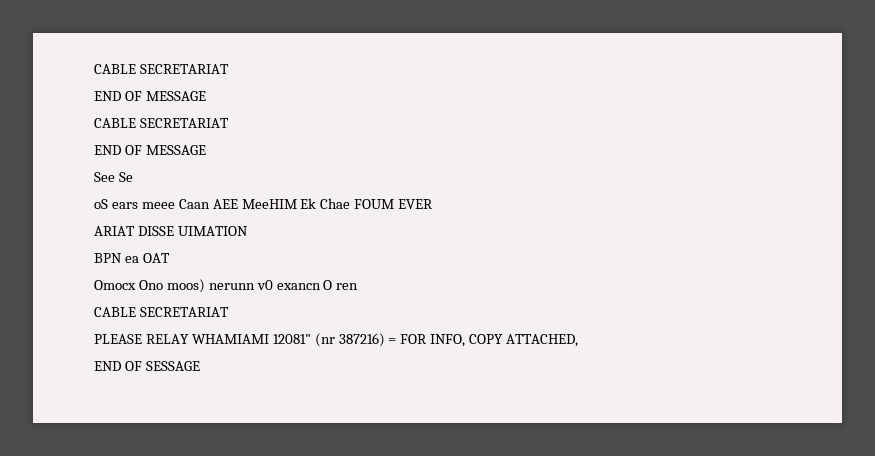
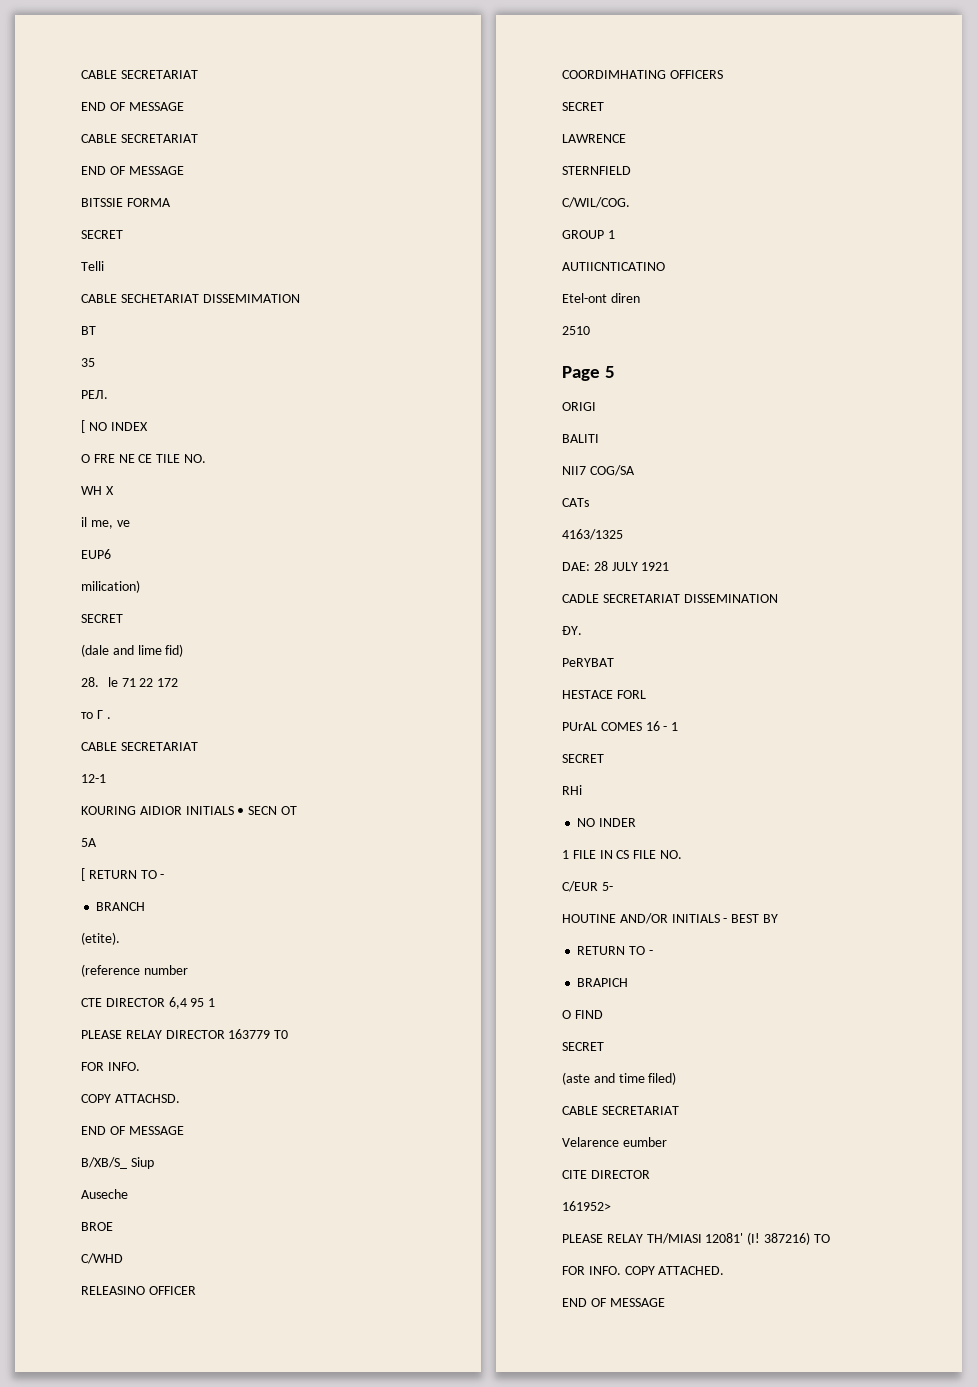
- See Se
- oS ears meee Caan AEE MeeHIM Ek Chae FOUM EVER
- ARIAT DISSE UIMATION
- BPN ea OAT
- Omocx Ono moos) nerunn v0 exancn O ren
+ BITSSIE FORMA
+ SECRET
+ Telli
+ CABLE SECHETARIAT DISSEMIMATION
+ BT
+ 35
+ РЕЛ.
+ [ NO INDEX
+ O FRE NE CE TILE NO.
+ WH X
+ il me, ve
+ EUP6
+ milication)
+ SECRET
+ (dale and lime fid)
+ 28. le 71 22 172
+ то Г .
  CABLE SECRETARIAT
- PLEASE RELAY WHAMIAMI 12081" (nr 387216) = FOR INFO, COPY ATTACHED,
- END OF SESSAGE
+ 12-1
+ KOURING AIDIOR INITIALS • SECN OT
+ 5A
+ [ RETURN TO -
+ BRANCH
+ (etite).
+ (reference number
+ CTE DIRECTOR 6,4 95 1
+ PLEASE RELAY DIRECTOR 163779 T0
+ FOR INFO.
+ COPY ATTACHSD.
+ END OF MESSAGE
+ B/XB/S_ Siup
+ Auseche
+ BROE
+ C/WHD
+ RELEASINO OFFICER
+ COORDIMHATING OFFICERS
+ SECRET
+ LAWRENCE
+ STERNFIELD
+ C/WIL/COG.
+ GROUP 1
+ AUTIICNTICATINO
+ Etel-ont diren
+ 2510
+ Page 5
+ ORIGI
+ BALITI
+ NII7 COG/SA
+ CATs
+ 4163/1325
+ DAE: 28 JULY 1921
+ CADLE SECRETARIAT DISSEMINATION
+ ĐY.
+ PeRYBAT
+ HESTACE FORL
+ PUrAL COMES 16 - 1
+ SECRET
+ RHi
+ NO INDER
+ 1 FILE IN CS FILE NO.
+ C/EUR 5-
+ HOUTINE AND/OR INITIALS - BEST BY
+ RETURN TO -
+ BRAPICH
+ O FIND
+ SECRET
+ (aste and time filed)
+ CABLE SECRETARIAT
+ Velarence eumber
+ CITE DIRECTOR
+ 161952>
+ PLEASE RELAY TH/MIASI 12081' (I! 387216) TO
+ FOR INFO. COPY ATTACHED.
+ END OF MESSAGE

